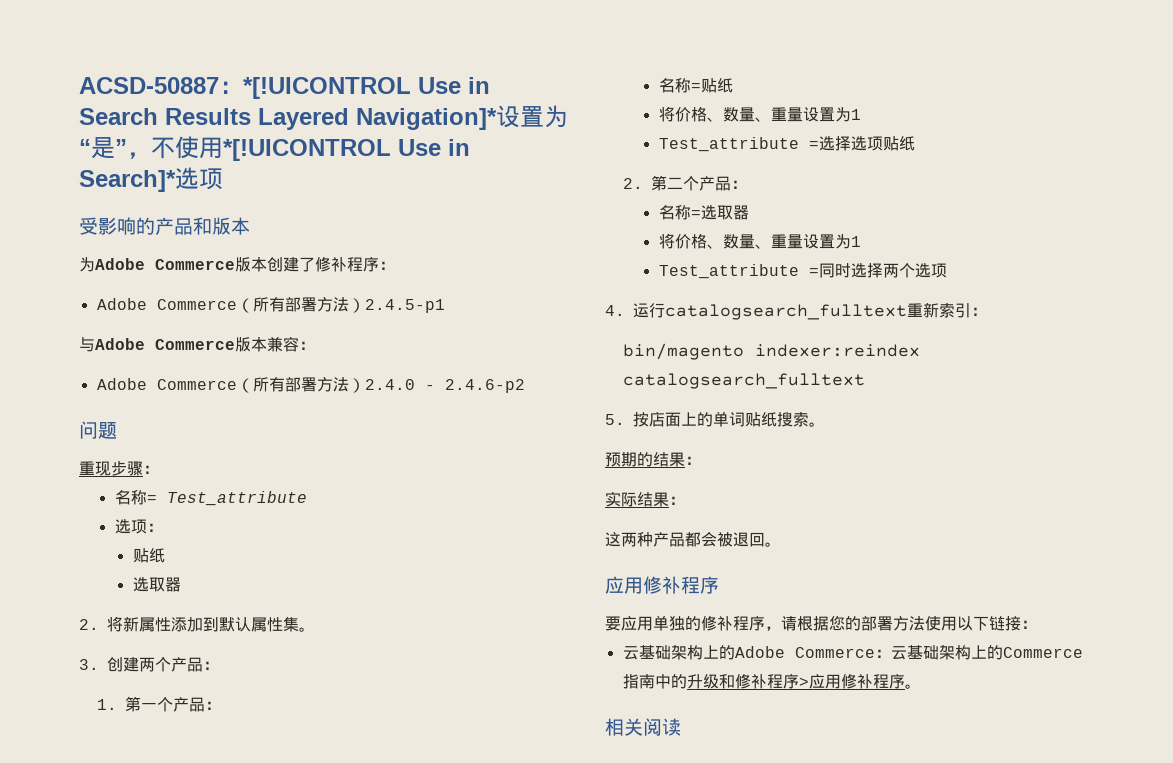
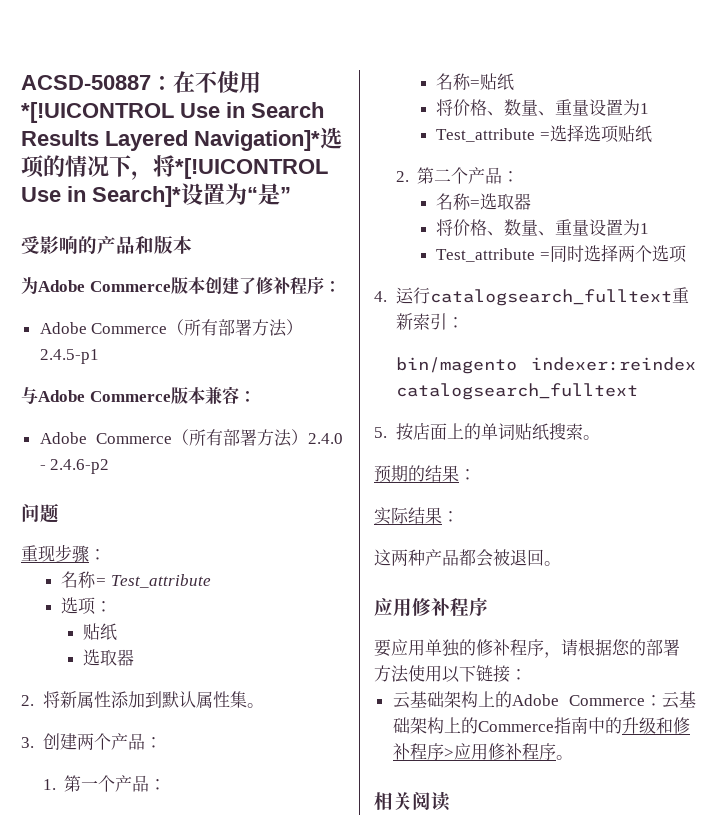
- ACSD-50887：*[!UICONTROL Use in Search Results Layered Navigation]*设置为“是”，不使用*[!UICONTROL Use in Search]*选项
+ ACSD-50887：在不使用*[!UICONTROL Use in Search Results Layered Navigation]*选项的情况下，将*[!UICONTROL Use in Search]*设置为“是”

